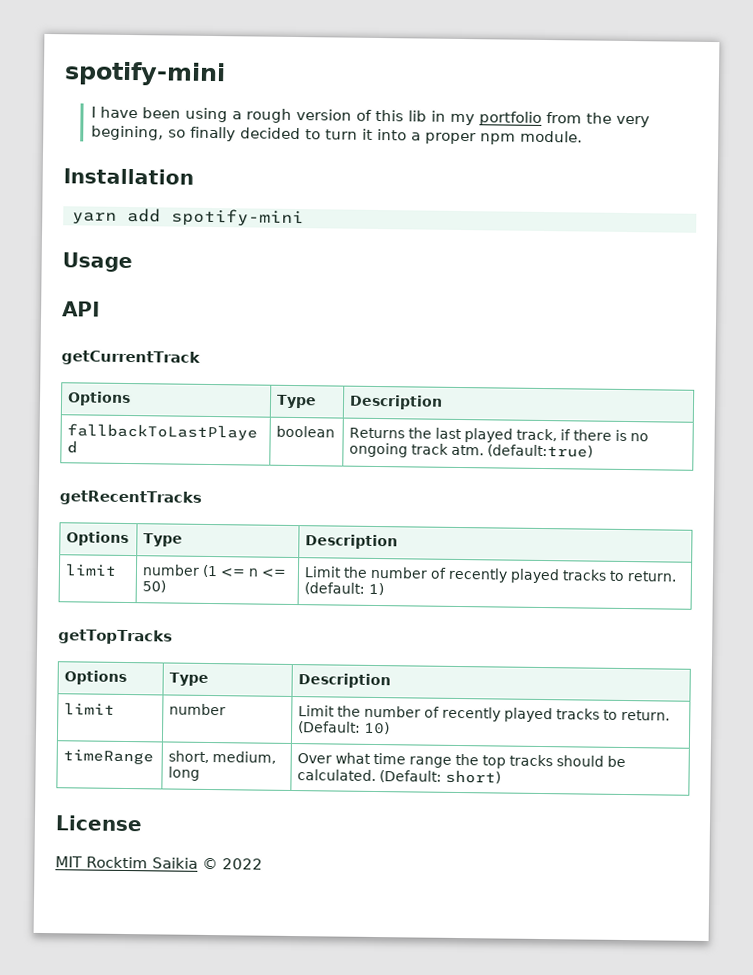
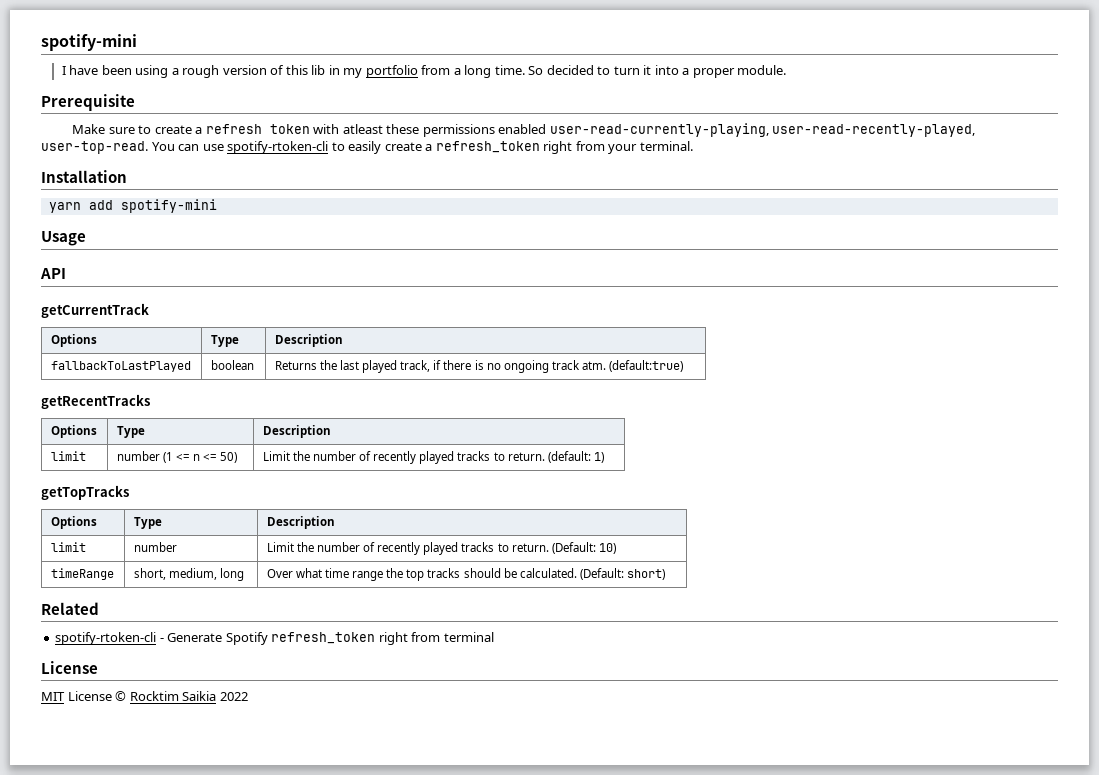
- I have been using a rough version of this lib in my portfolio from the very begining, so finally decided to turn it into a proper npm module.
+ I have been using a rough version of this lib in my portfolio from a long time. So decided to turn it into a proper module.
+ Prerequisite
+ Make sure to create a refresh token with atleast these permissions enabled user-read-currently-playing, user-read-recently-played, user-top-read. You can use spotify-rtoken-cli to easily create a refresh_token right from your terminal.
+ Related
+ spotify-rtoken-cli - Generate Spotify refresh_token right from terminal
- MIT Rocktim Saikia © 2022
+ MIT License © Rocktim Saikia 2022

